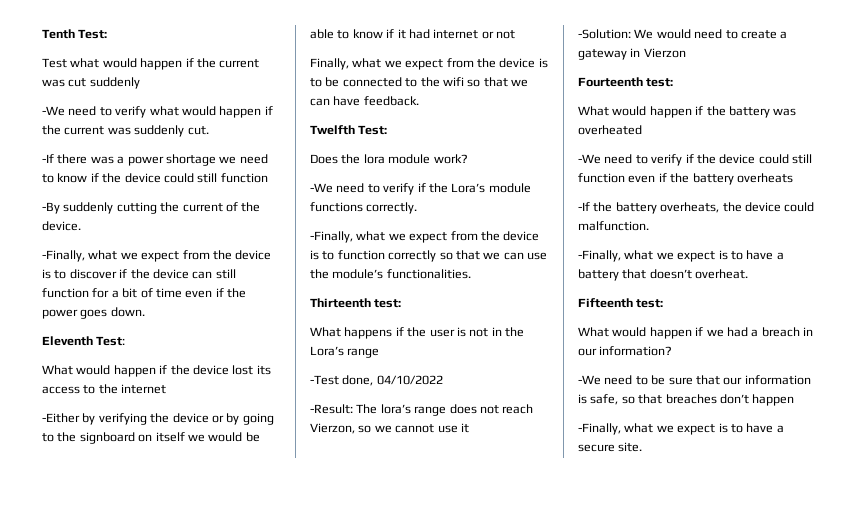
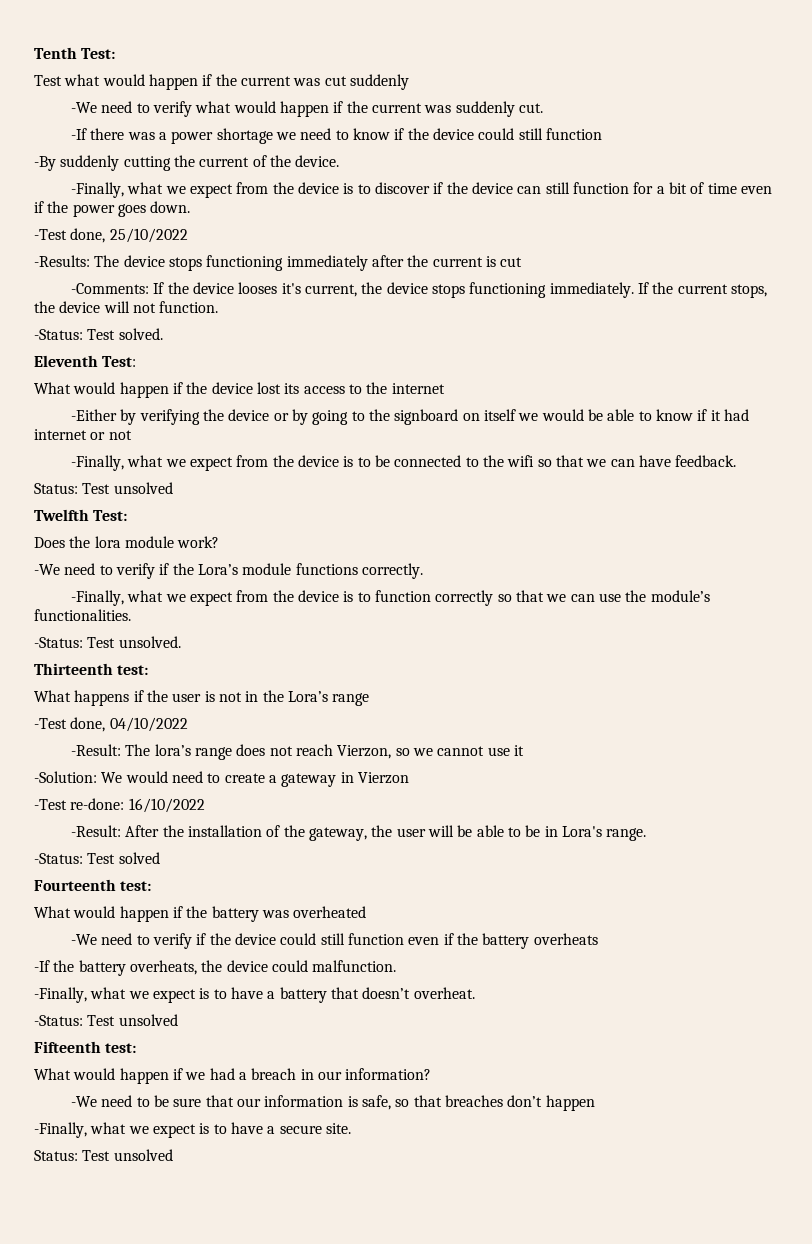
+ -Test done, 25/10/2022
+ -Results: The device stops functioning immediately after the current is cut
+ -Comments: If the device looses it's current, the device stops functioning immediately. If the current stops, the device will not function.
+ -Status: Test solved.
- Finally, what we expect from the device is to be connected to the wifi so that we can have feedback.
+ -Finally, what we expect from the device is to be connected to the wifi so that we can have feedback.
+ Status: Test unsolved
+ -Status: Test unsolved.
+ -Test re-done: 16/10/2022
+ -Result: After the installation of the gateway, the user will be able to be in Lora's range.
+ -Status: Test solved
+ -Status: Test unsolved
  -Finally, what we expect is to have a secure site.
+ Status: Test unsolved

